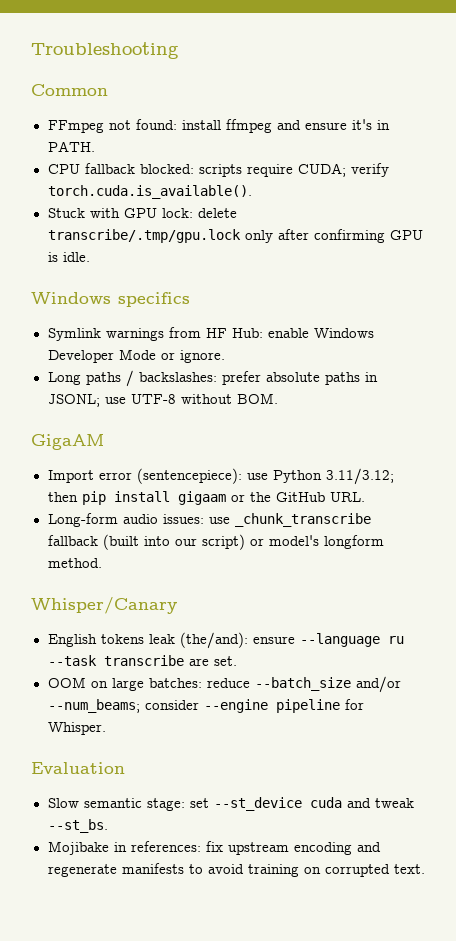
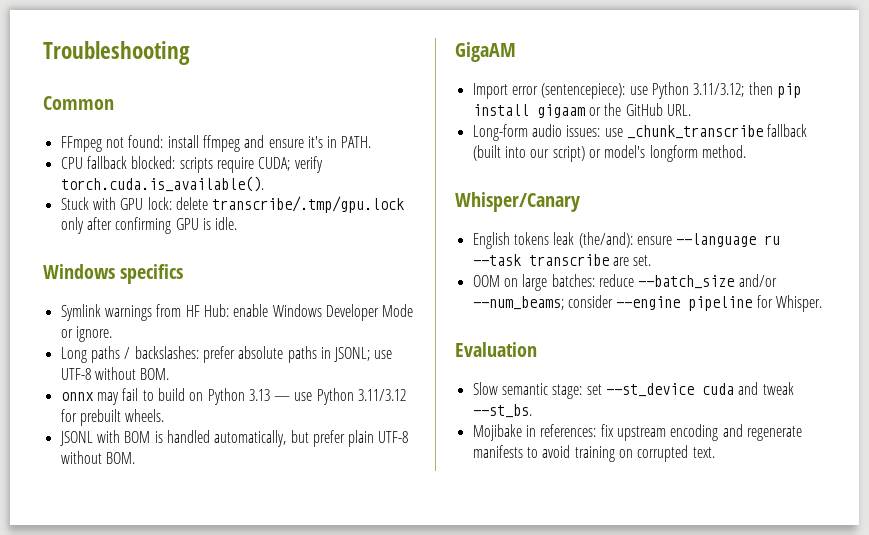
+ onnx may fail to build on Python 3.13 — use Python 3.11/3.12 for prebuilt wheels.
+ JSONL with BOM is handled automatically, but prefer plain UTF-8 without BOM.

